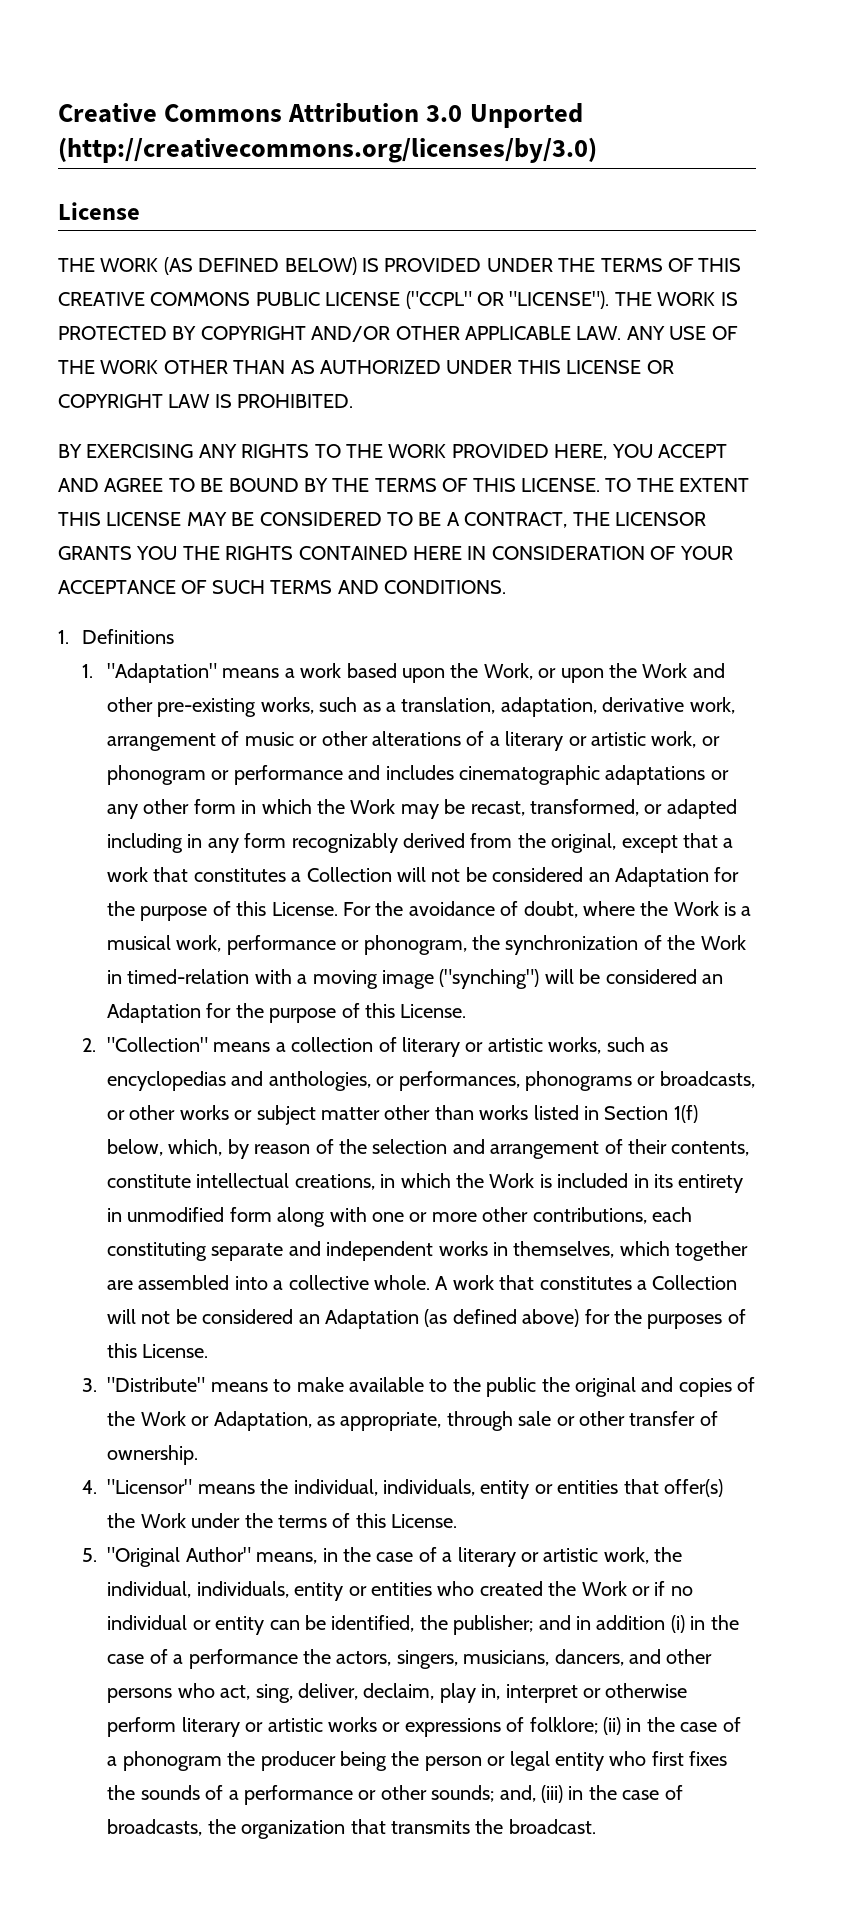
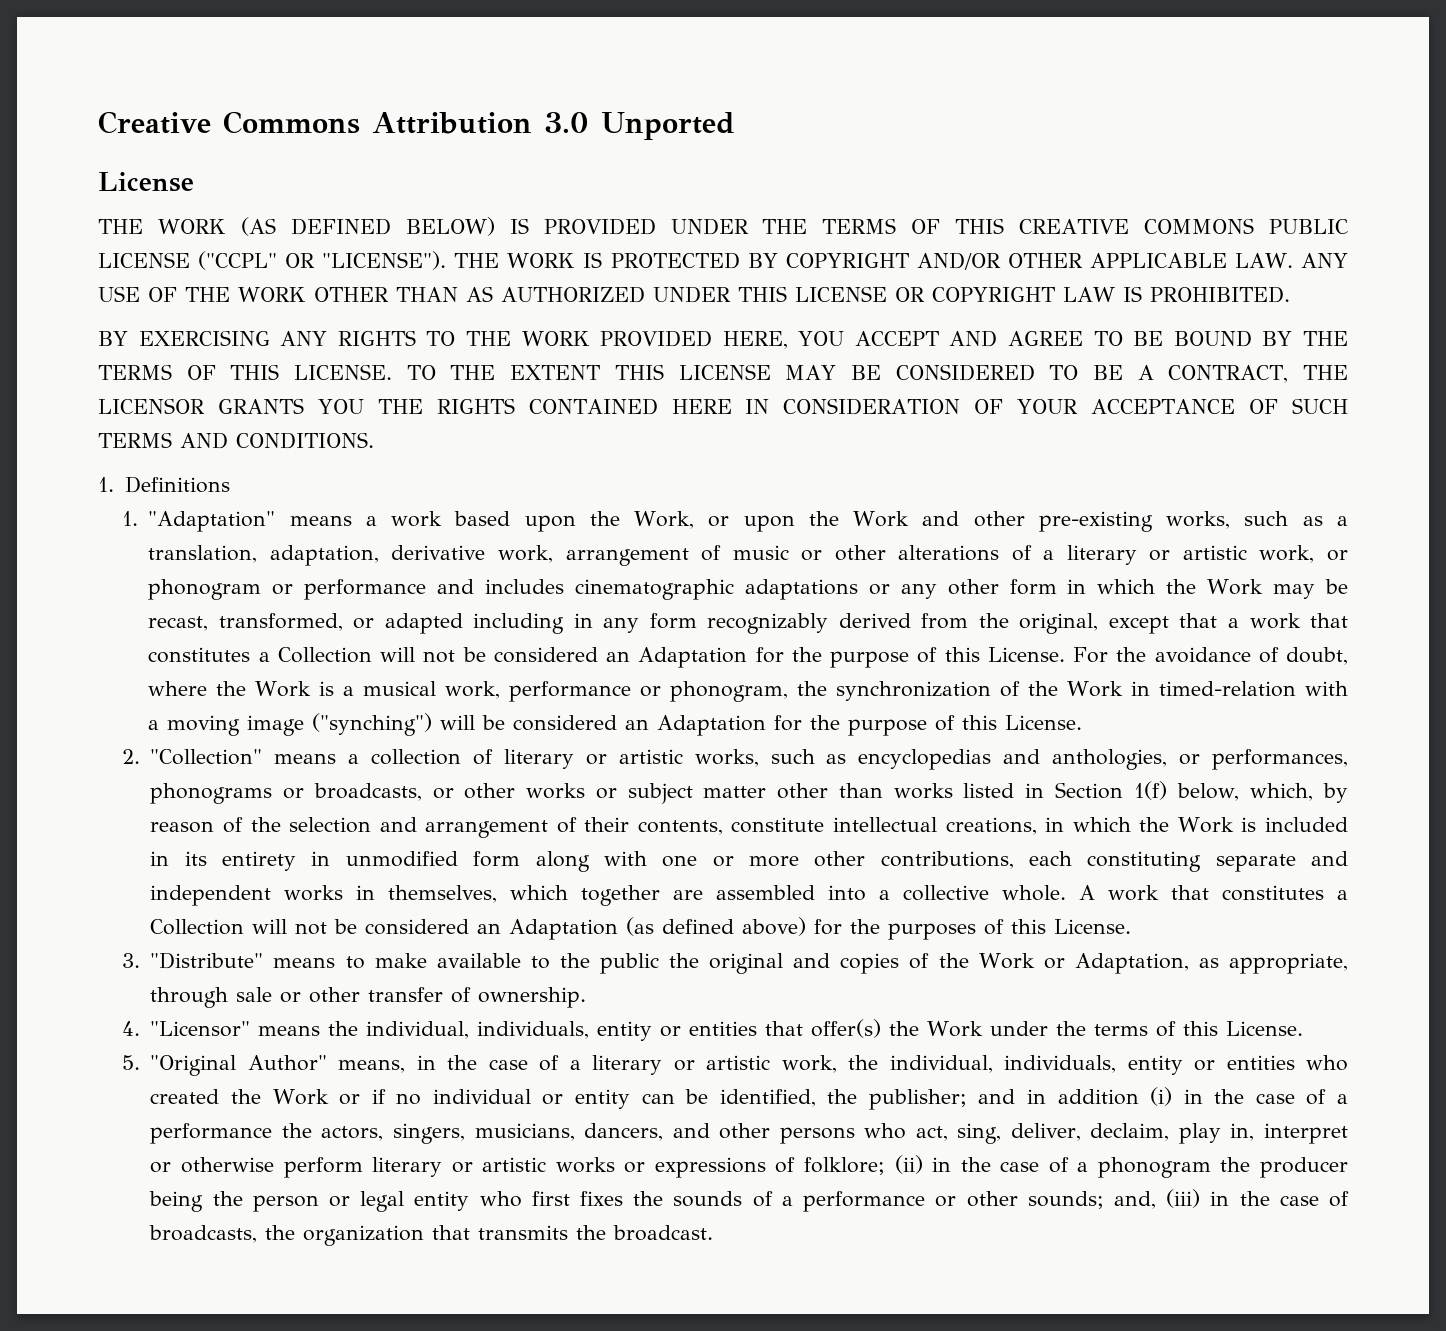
- Creative Commons Attribution 3.0 Unported (http://creativecommons.org/licenses/by/3.0)
+ Creative Commons Attribution 3.0 Unported

